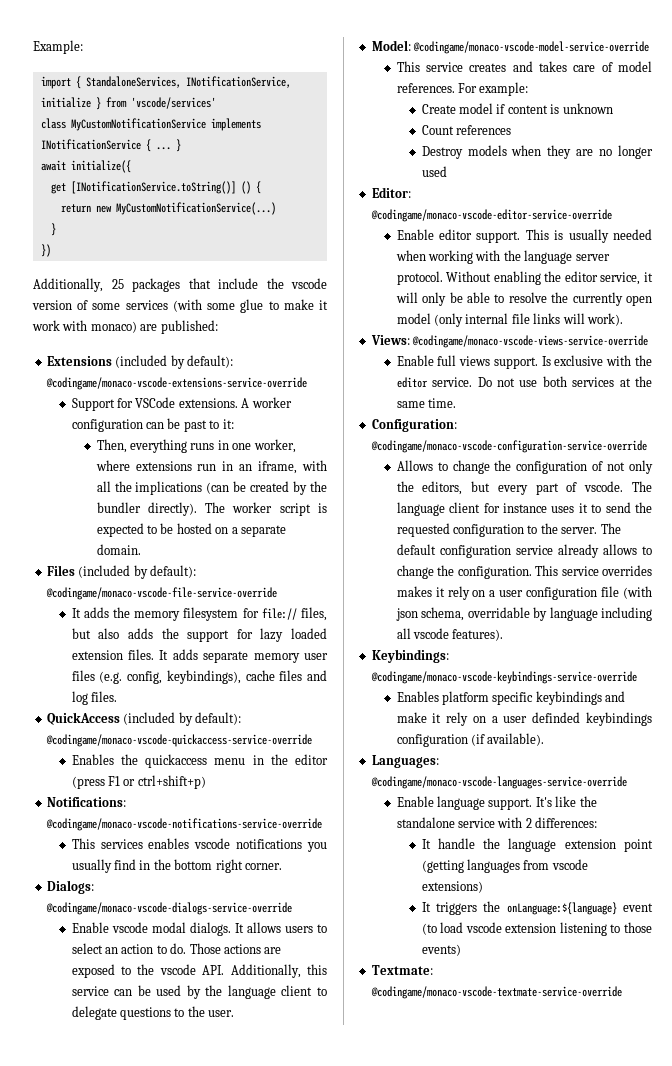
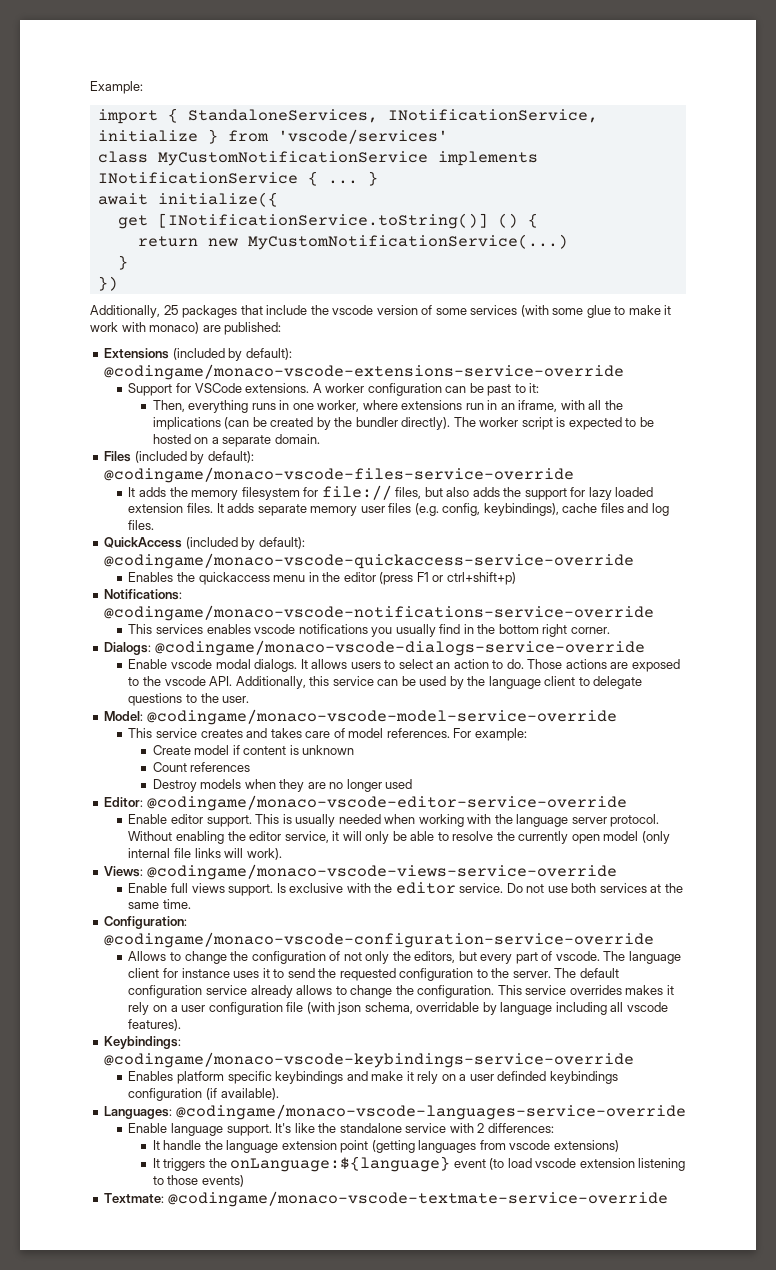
- Files (included by default): @codingame/monaco-vscode-file-service-override
+ Files (included by default): @codingame/monaco-vscode-files-service-override

